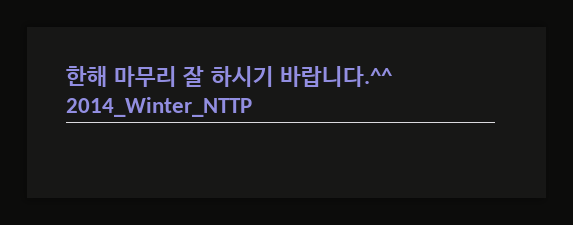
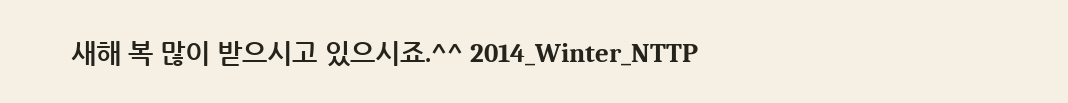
- 한해 마무리 잘 하시기 바랍니다.^^ 2014_Winter_NTTP
+ 새해 복 많이 받으시고 있으시죠.^^ 2014_Winter_NTTP

